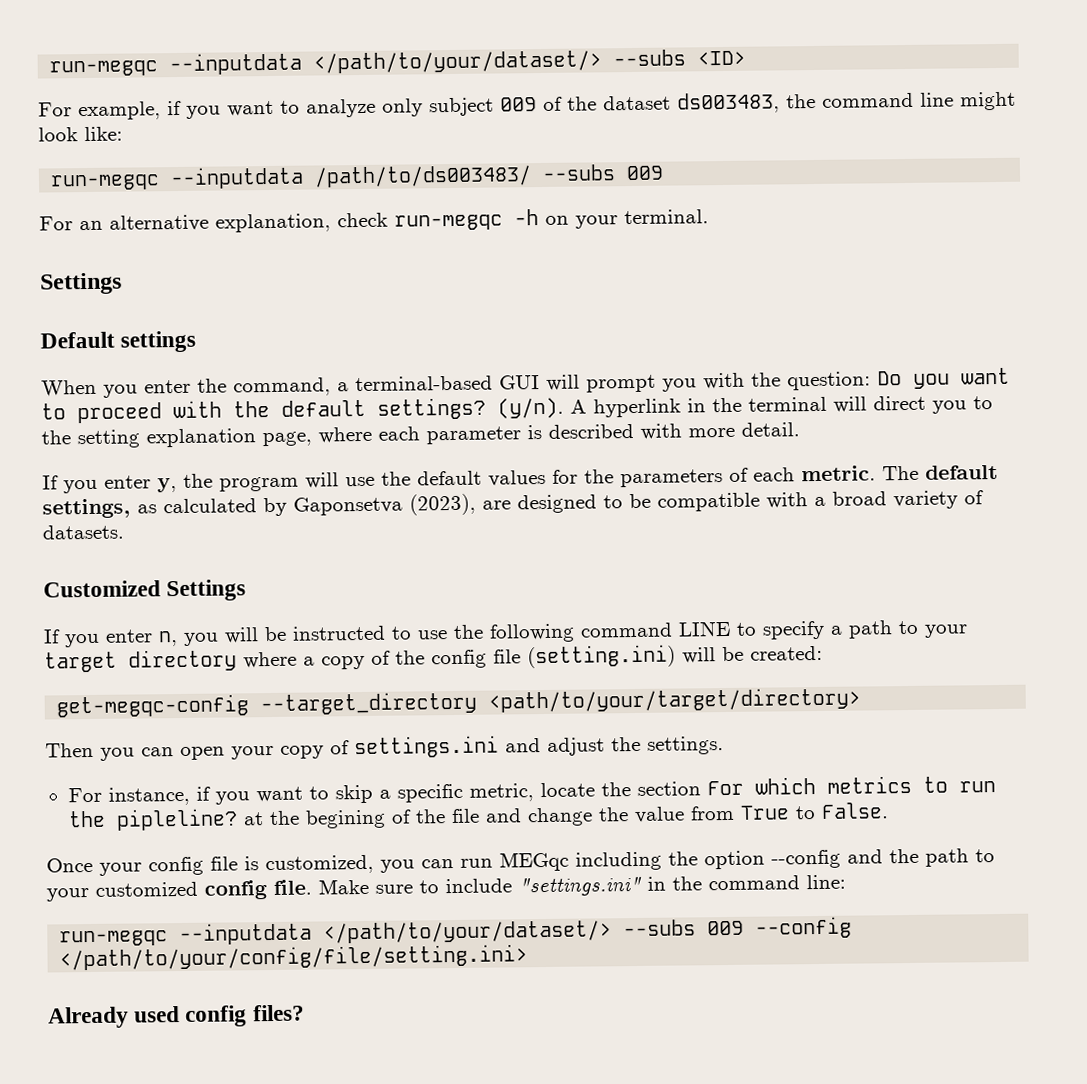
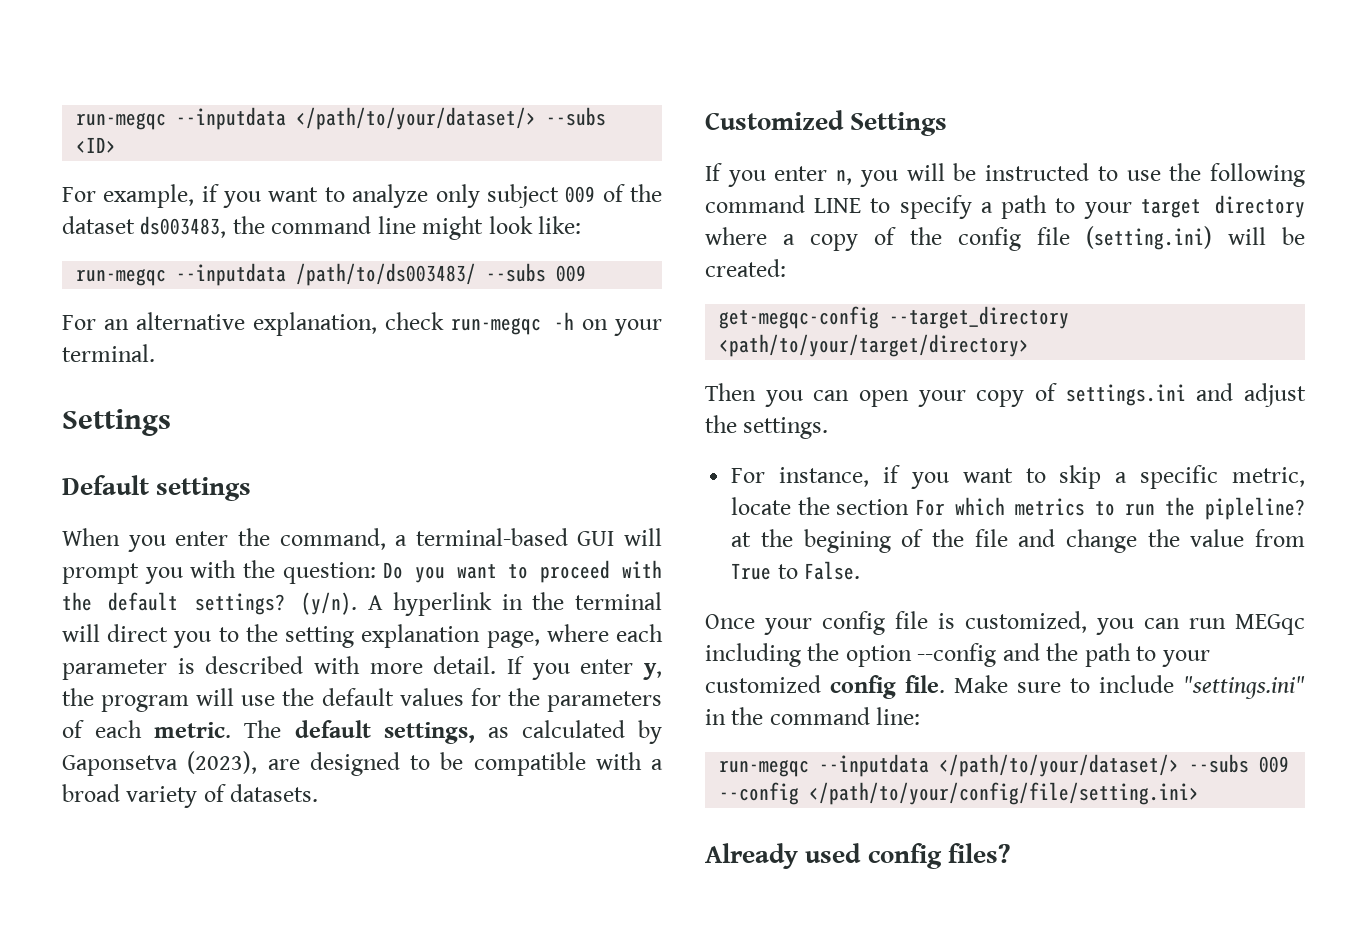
- A hyperlink in the terminal will direct you to the setting explanation page, where each parameter is described with more detail.
- If you enter y, the program will use the default values for the parameters of each metric.
+ A hyperlink in the terminal will direct you to the setting explanation page, where each parameter is described with more detail. If you enter y, the program will use the default values for the parameters of each metric.

